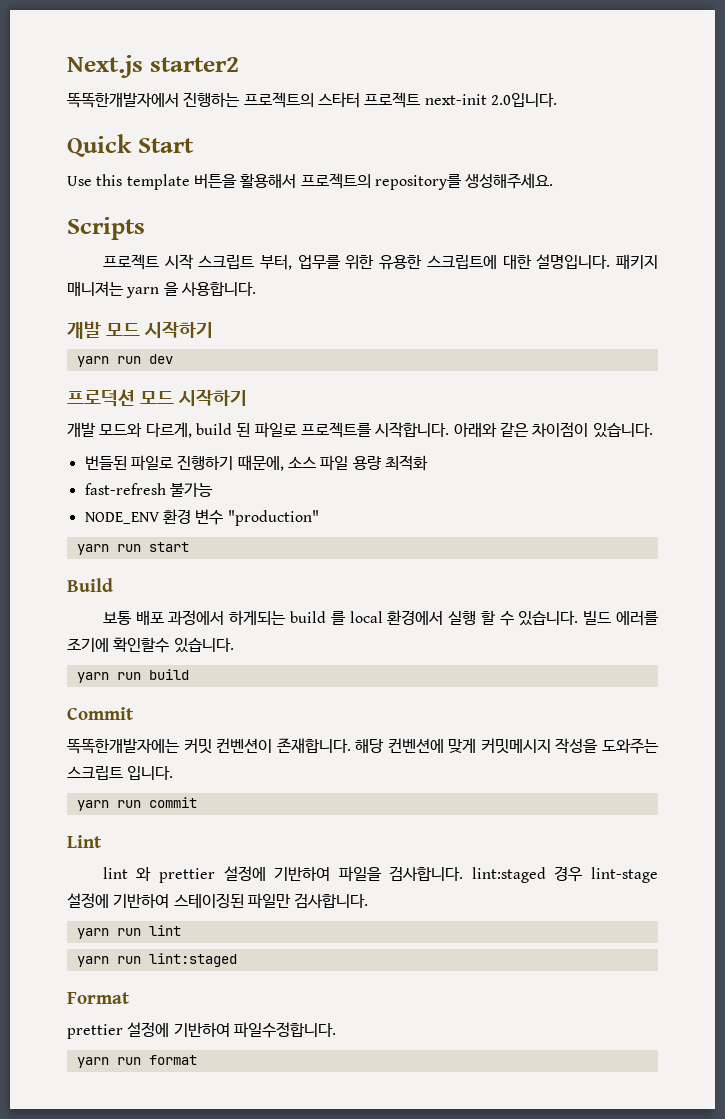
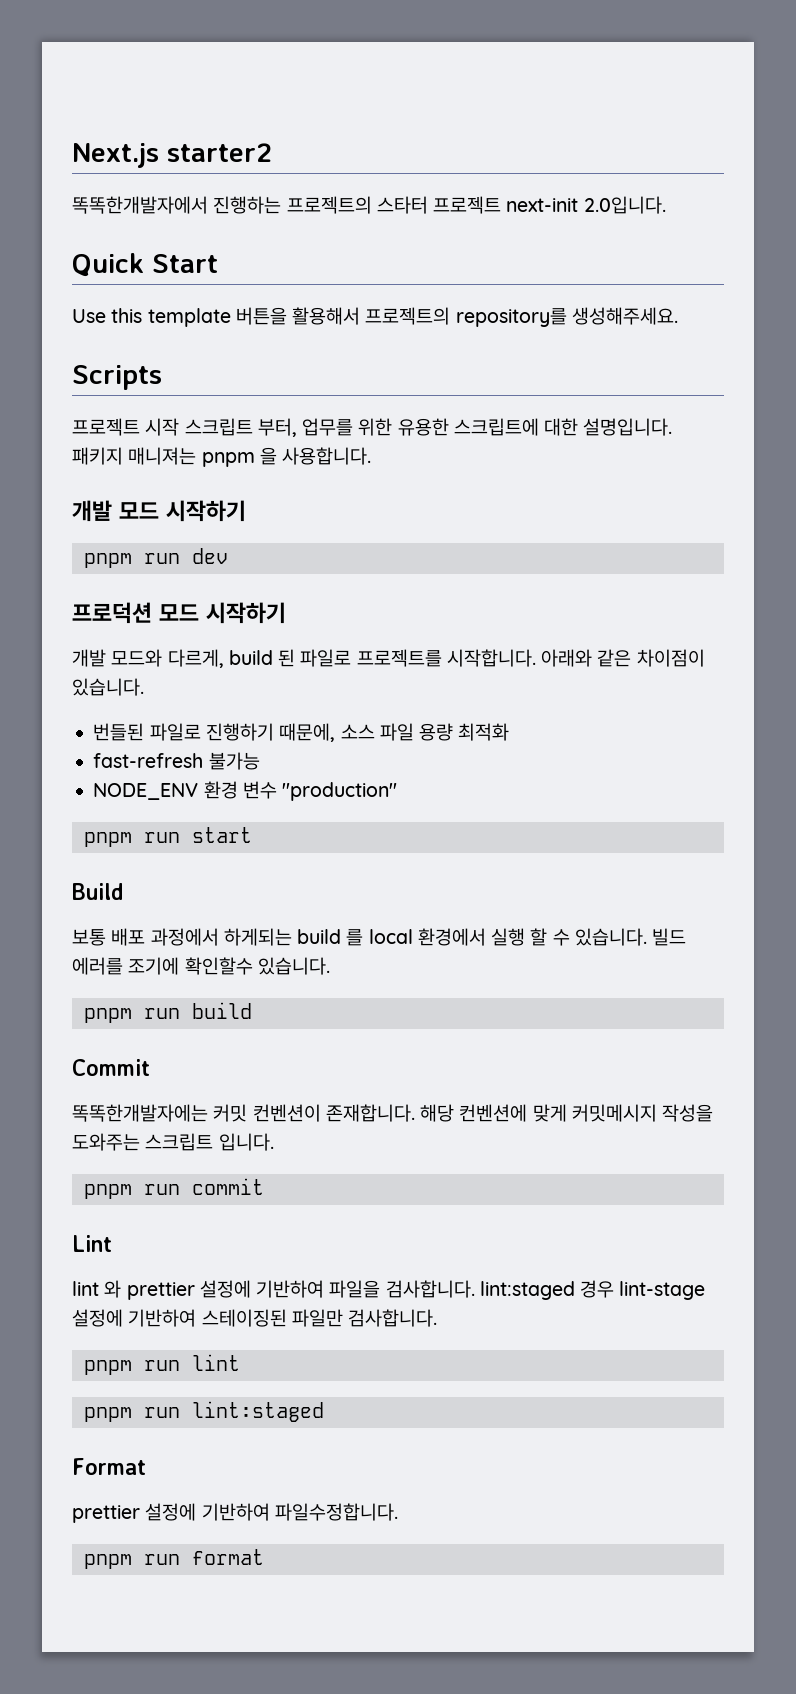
- 패키지 매니져는 yarn 을 사용합니다.
+ 패키지 매니져는 pnpm 을 사용합니다.
- yarn run dev
+ pnpm run dev
- yarn run start
+ pnpm run start
- yarn run build
+ pnpm run build
- yarn run commit
+ pnpm run commit
- yarn run lint
+ pnpm run lint
- yarn run lint:staged
+ pnpm run lint:staged
- yarn run format
+ pnpm run format

